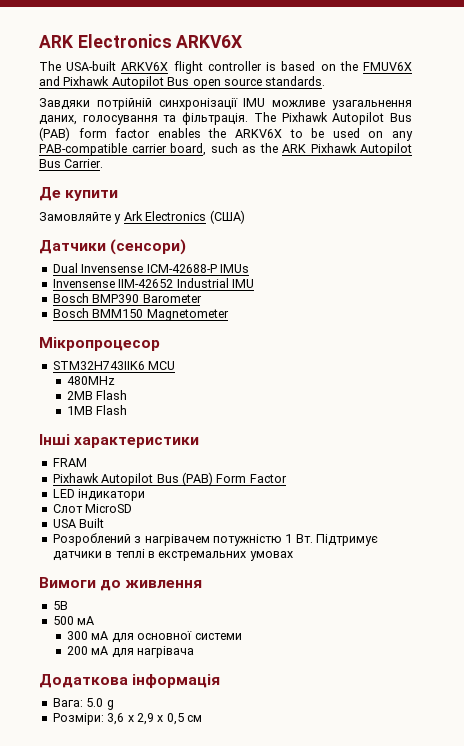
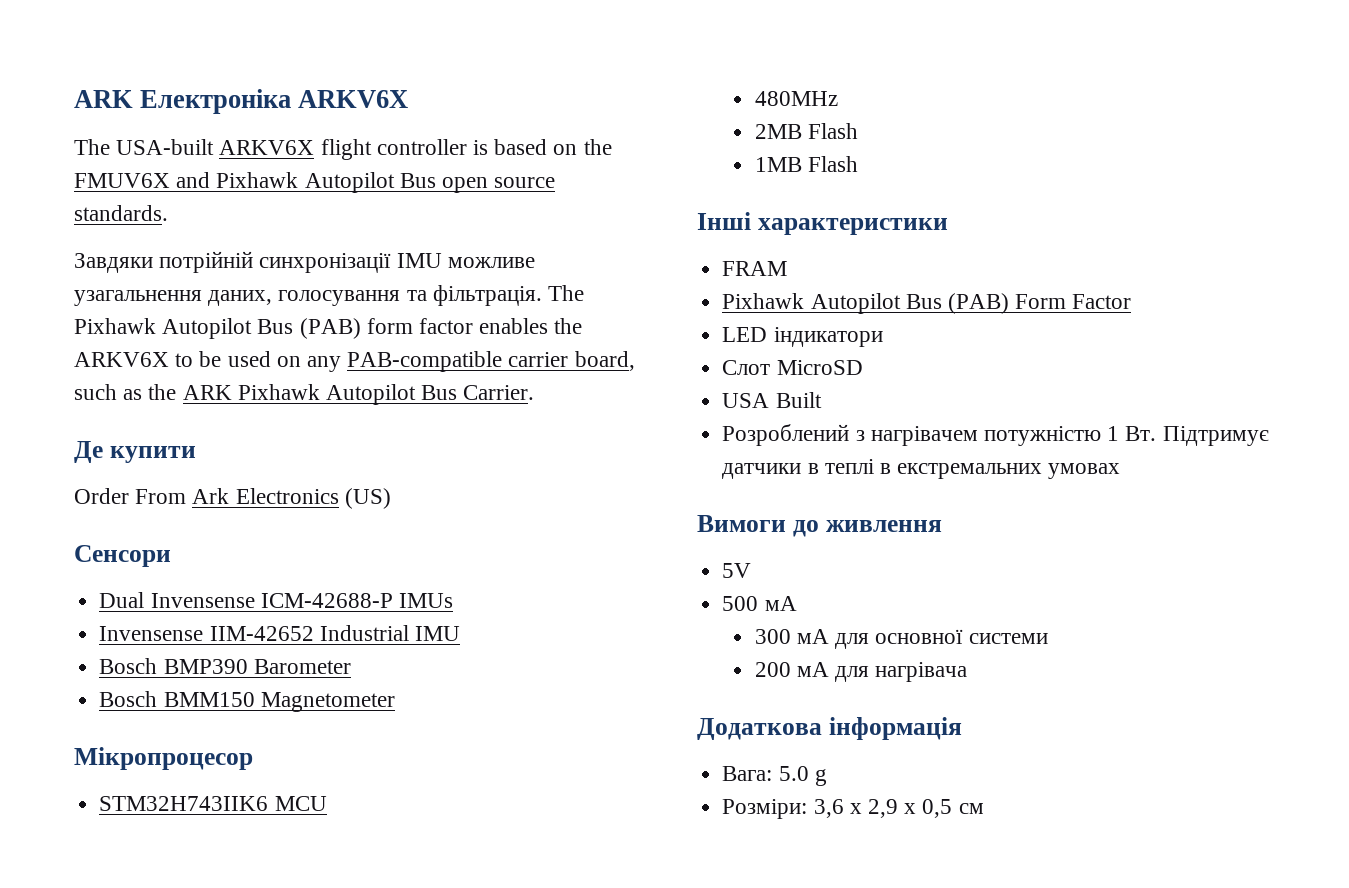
- ARK Electronics ARKV6X
+ ARK Електроніка ARKV6X
- Замовляйте у Ark Electronics (США)
- Датчики (сенсори)
+ Order From Ark Electronics (US)
+ Сенсори
- 5В
+ 5V

